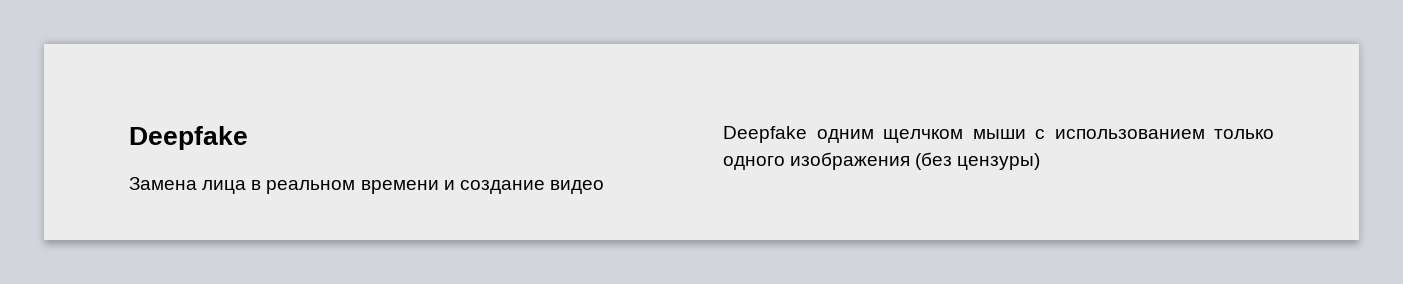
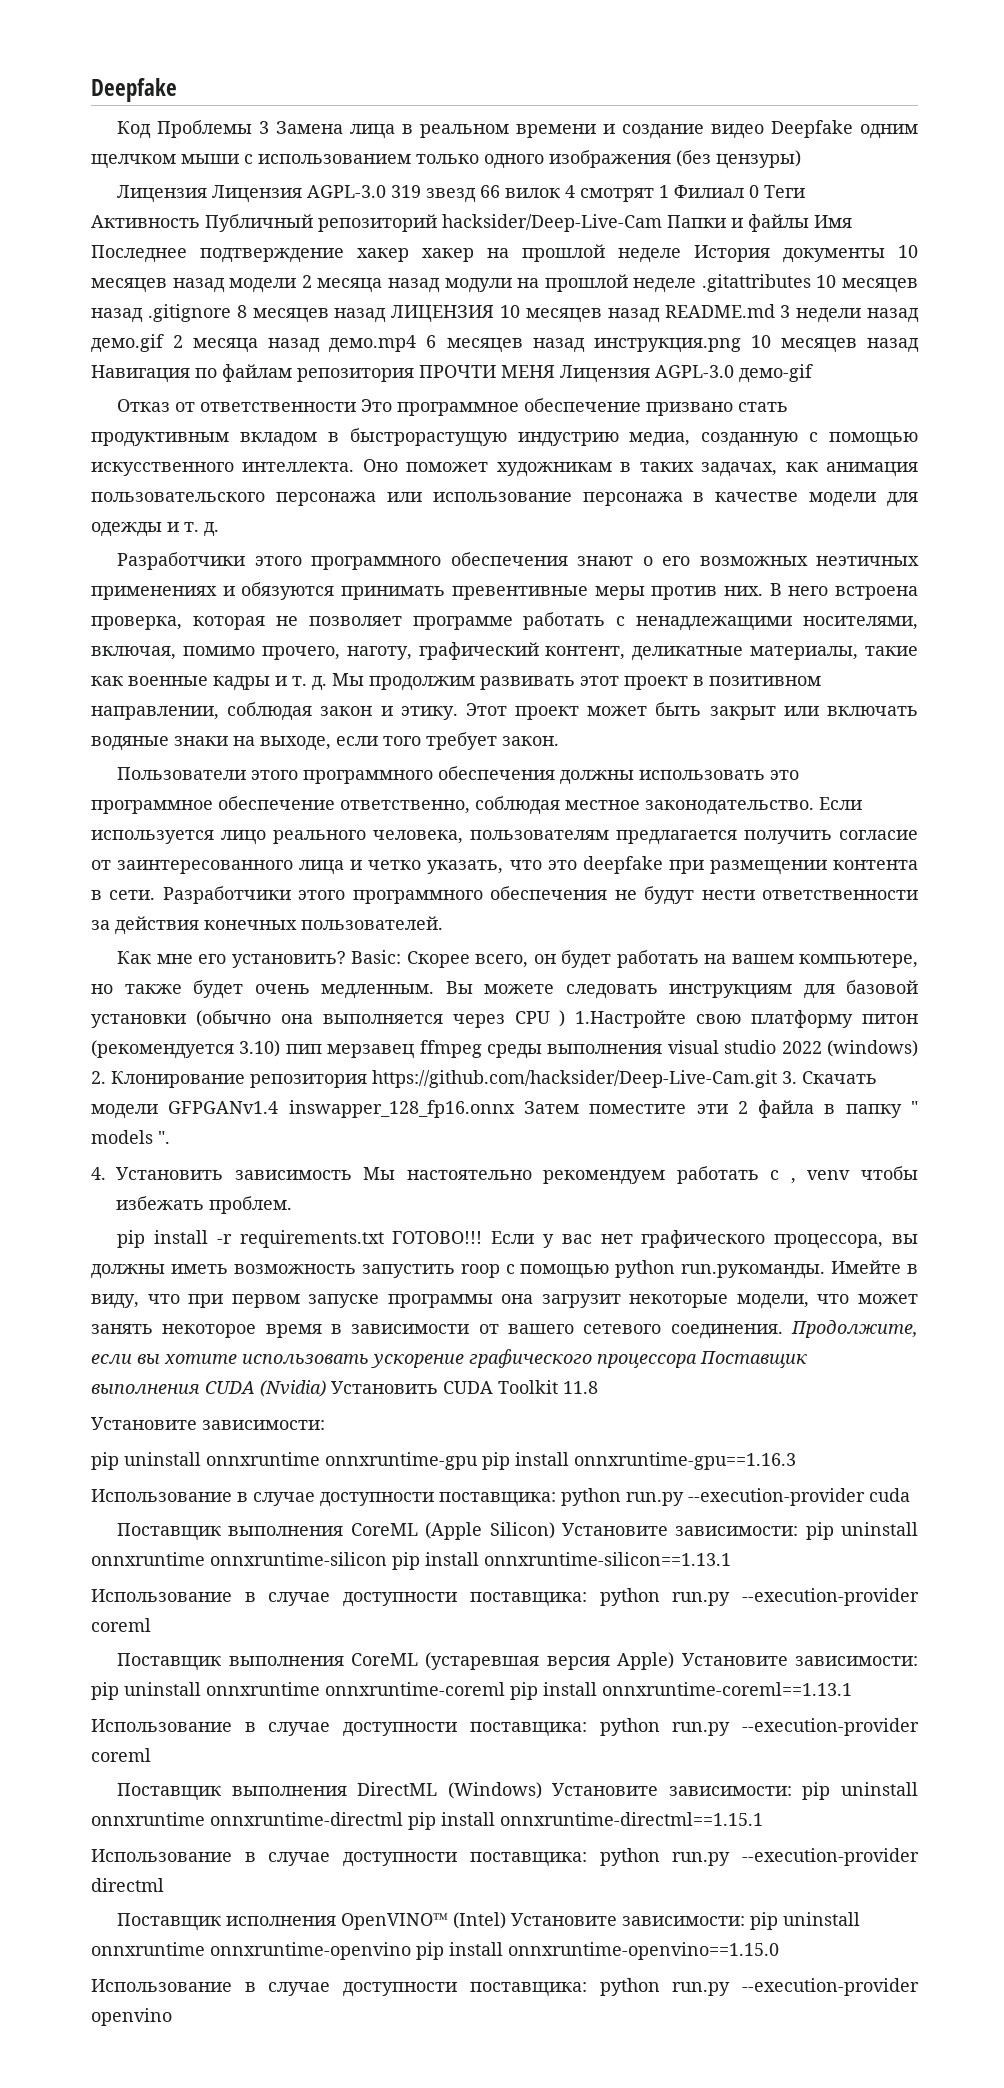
- Замена лица в реальном времени и создание видео Deepfake одним щелчком мыши с использованием только одного изображения (без цензуры)
+ Код Проблемы 3 Замена лица в реальном времени и создание видео Deepfake одним щелчком мыши с использованием только одного изображения (без цензуры)
+ Лицензия Лицензия AGPL-3.0 319 звезд 66 вилок 4 смотрят 1 Филиал 0 Теги Активность Публичный репозиторий hacksider/Deep-Live-Cam Папки и файлы Имя Последнее подтверждение хакер хакер на прошлой неделе История документы 10 месяцев назад модели 2 месяца назад модули на прошлой неделе .gitattributes 10 месяцев назад .gitignore 8 месяцев назад ЛИЦЕНЗИЯ 10 месяцев назад README.md 3 недели назад демо.gif 2 месяца назад демо.mp4 6 месяцев назад инструкция.png 10 месяцев назад Навигация по файлам репозитория ПРОЧТИ МЕНЯ Лицензия AGPL-3.0 демо-gif
+ Отказ от ответственности Это программное обеспечение призвано стать продуктивным вкладом в быстрорастущую индустрию медиа, созданную с помощью искусственного интеллекта. Оно поможет художникам в таких задачах, как анимация пользовательского персонажа или использование персонажа в качестве модели для одежды и т. д.
+ Разработчики этого программного обеспечения знают о его возможных неэтичных применениях и обязуются принимать превентивные меры против них. В него встроена проверка, которая не позволяет программе работать с ненадлежащими носителями, включая, помимо прочего, наготу, графический контент, деликатные материалы, такие как военные кадры и т. д. Мы продолжим развивать этот проект в позитивном направлении, соблюдая закон и этику. Этот проект может быть закрыт или включать водяные знаки на выходе, если того требует закон.
+ Пользователи этого программного обеспечения должны использовать это программное обеспечение ответственно, соблюдая местное законодательство. Если используется лицо реального человека, пользователям предлагается получить согласие от заинтересованного лица и четко указать, что это deepfake при размещении контента в сети. Разработчики этого программного обеспечения не будут нести ответственности за действия конечных пользователей.
+ Как мне его установить? Basic: Скорее всего, он будет работать на вашем компьютере, но также будет очень медленным. Вы можете следовать инструкциям для базовой установки (обычно она выполняется через CPU ) 1.Настройте свою платформу питон (рекомендуется 3.10) пип мерзавец ffmpeg среды выполнения visual studio 2022 (windows) 2. Клонирование репозитория https://github.com/hacksider/Deep-Live-Cam.git 3. Скачать модели GFPGANv1.4 inswapper_128_fp16.onnx Затем поместите эти 2 файла в папку " models ".
+ 4. Установить зависимость Мы настоятельно рекомендуем работать с , venv чтобы избежать проблем.
+ pip install -r requirements.txt ГОТОВО!!! Если у вас нет графического процессора, вы должны иметь возможность запустить roop с помощью python run.pyкоманды. Имейте в виду, что при первом запуске программы она загрузит некоторые модели, что может занять некоторое время в зависимости от вашего сетевого соединения. Продолжите, если вы хотите использовать ускорение графического процессора Поставщик выполнения CUDA (Nvidia) Установить CUDA Toolkit 11.8
+ Установите зависимости:
+ pip uninstall onnxruntime onnxruntime-gpu pip install onnxruntime-gpu==1.16.3
+ Использование в случае доступности поставщика: python run.py --execution-provider cuda
+ Поставщик выполнения CoreML (Apple Silicon) Установите зависимости: pip uninstall onnxruntime onnxruntime-silicon pip install onnxruntime-silicon==1.13.1
+ Использование в случае доступности поставщика: python run.py --execution-provider coreml
+ Поставщик выполнения CoreML (устаревшая версия Apple) Установите зависимости: pip uninstall onnxruntime onnxruntime-coreml pip install onnxruntime-coreml==1.13.1
+ Использование в случае доступности поставщика: python run.py --execution-provider coreml
+ Поставщик выполнения DirectML (Windows) Установите зависимости: pip uninstall onnxruntime onnxruntime-directml pip install onnxruntime-directml==1.15.1
+ Использование в случае доступности поставщика: python run.py --execution-provider directml
+ Поставщик исполнения OpenVINO™ (Intel) Установите зависимости: pip uninstall onnxruntime onnxruntime-openvino pip install onnxruntime-openvino==1.15.0
+ Использование в случае доступности поставщика: python run.py --execution-provider openvino

